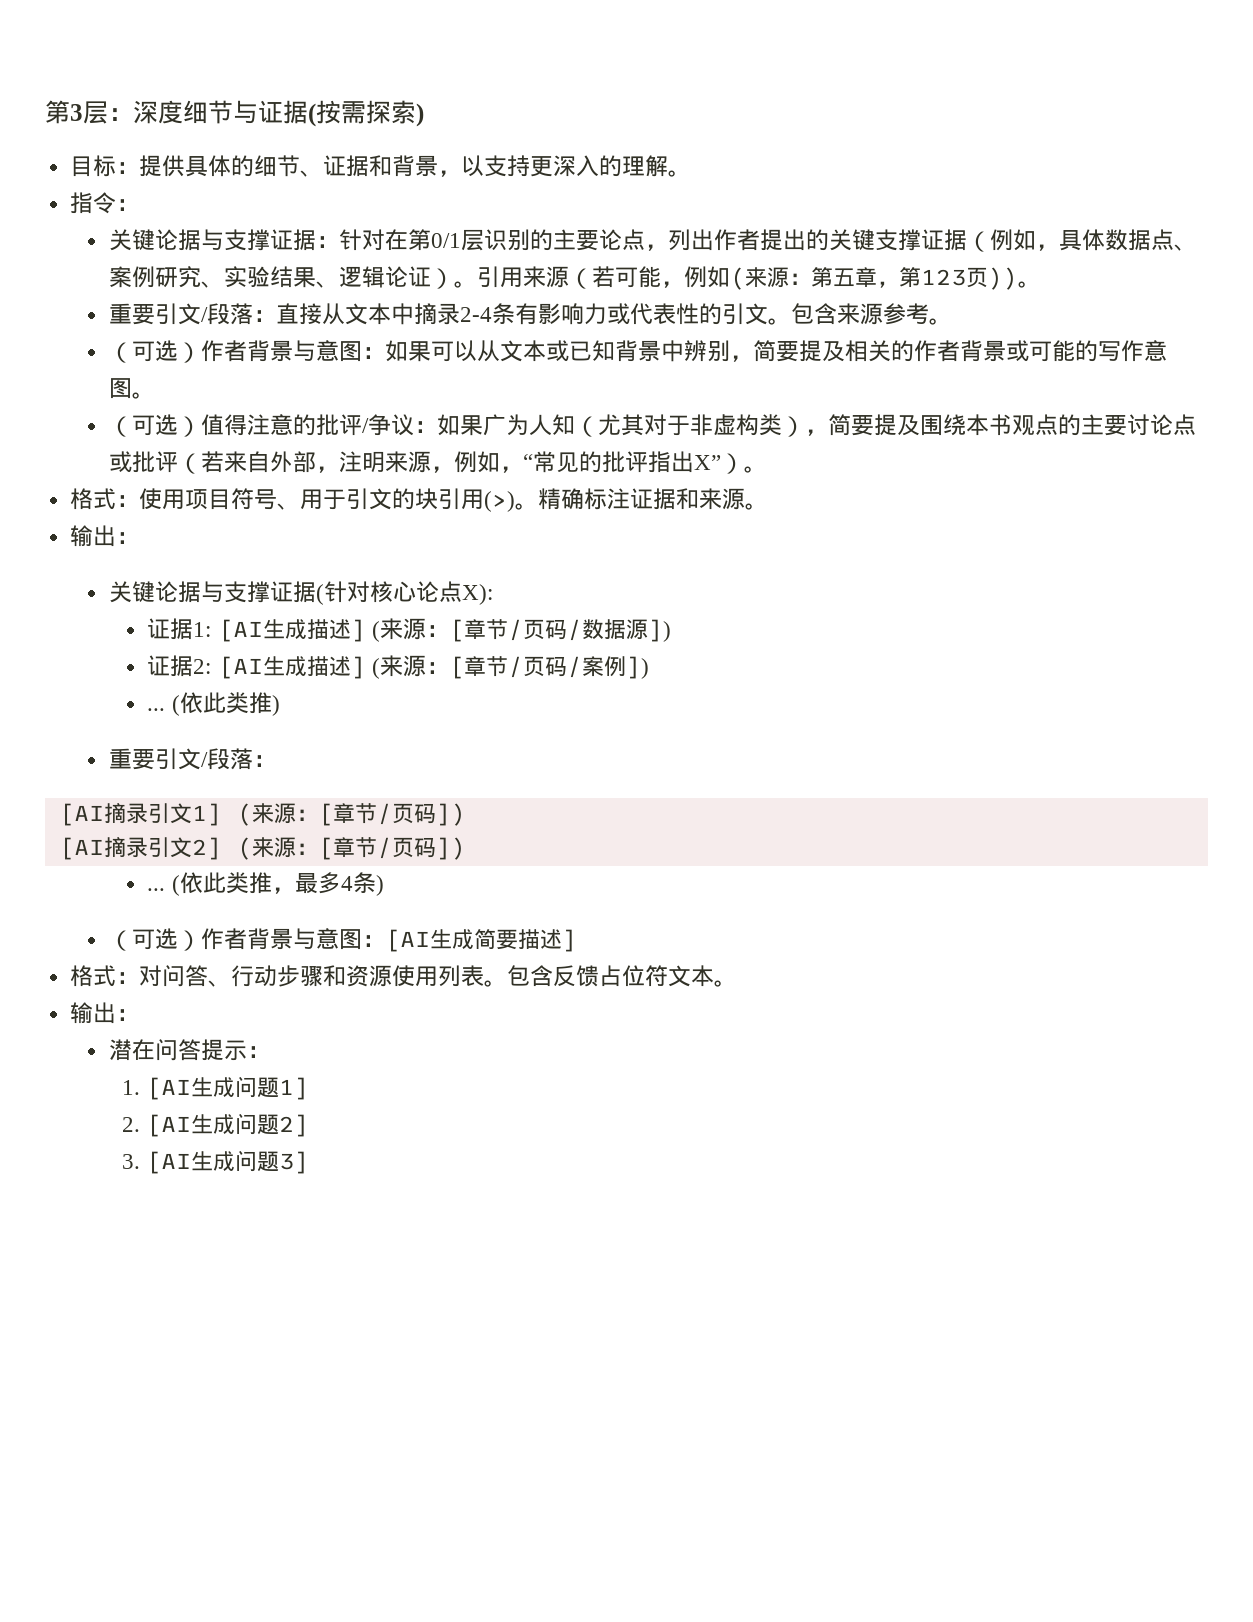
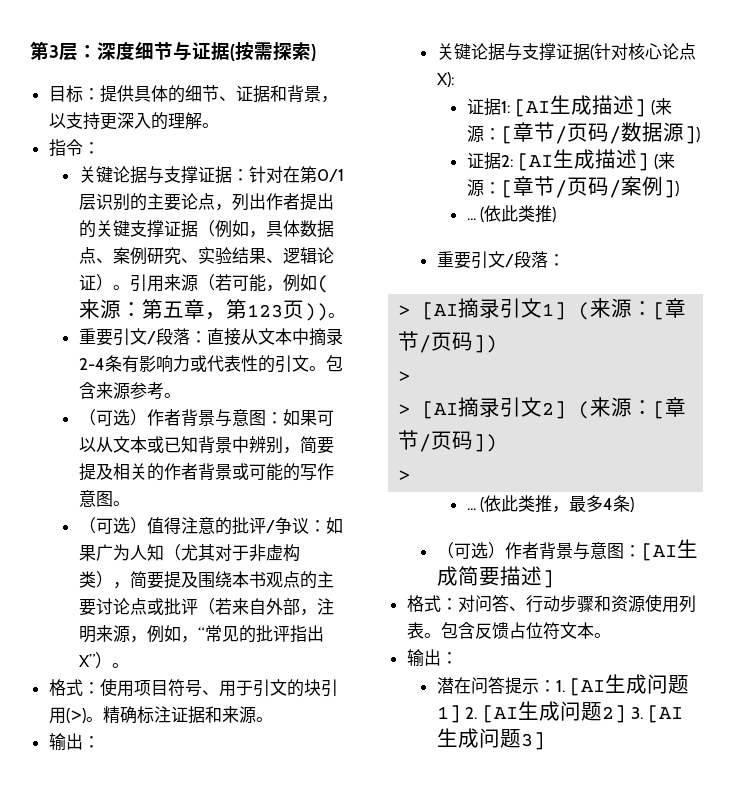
- [AI摘录引文1] (来源：[章节/页码])
- [AI摘录引文2] (来源：[章节/页码])
+ > [AI摘录引文1] (来源：[章节/页码])
+ >
+ > [AI摘录引文2] (来源：[章节/页码])
+ >
- 潜在问答提示：
- 1. [AI生成问题1]
- 2. [AI生成问题2]
- 3. [AI生成问题3]
+ 潜在问答提示：1. [AI生成问题1] 2. [AI生成问题2] 3. [AI生成问题3]

